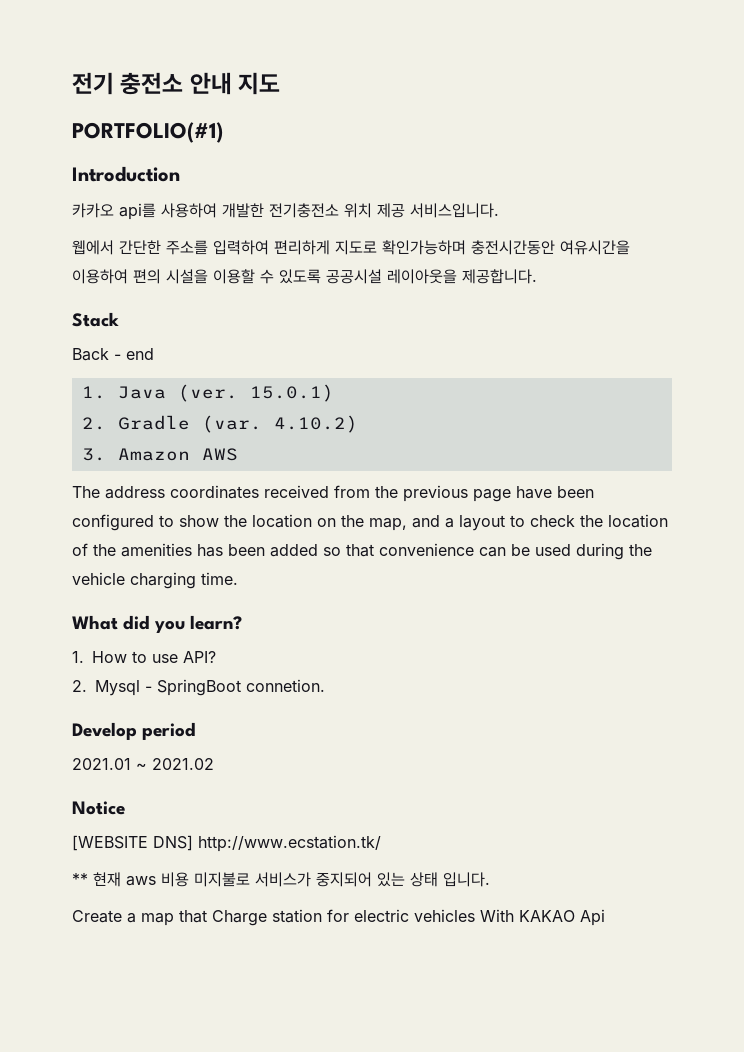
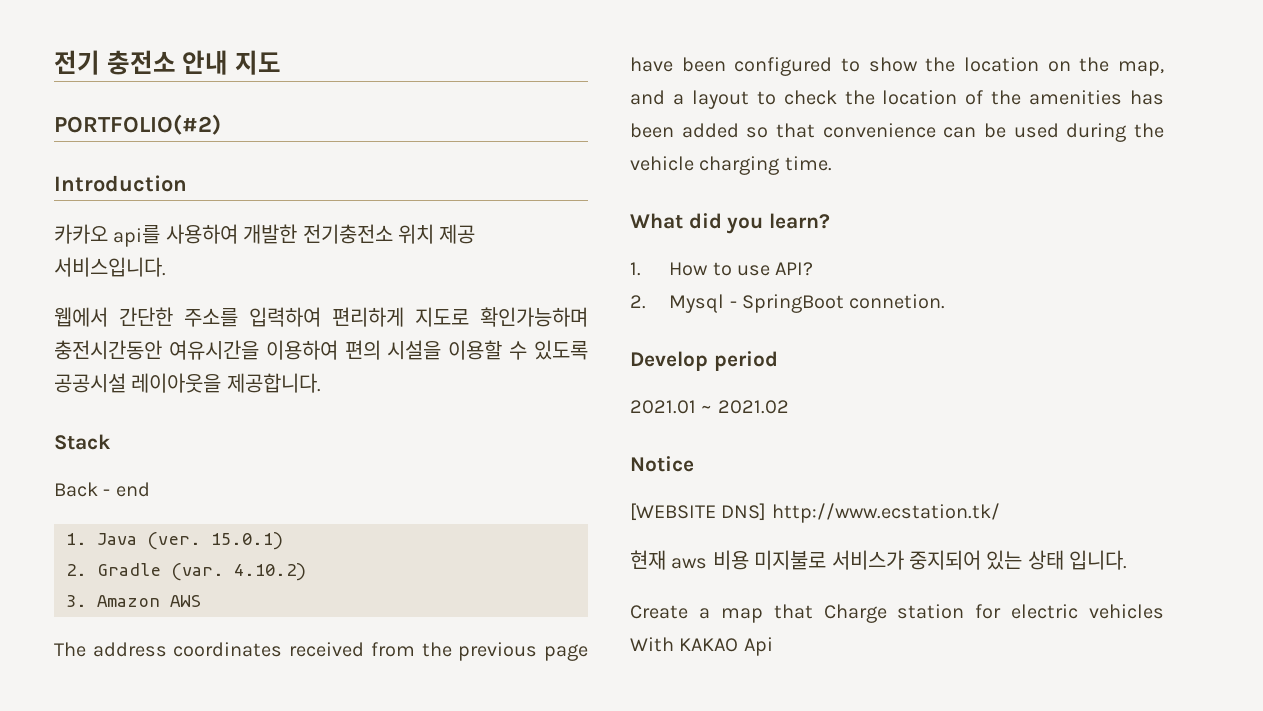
- PORTFOLIO(#1)
+ PORTFOLIO(#2)
- ** 현재 aws 비용 미지불로 서비스가 중지되어 있는 상태 입니다.
+ 현재 aws 비용 미지불로 서비스가 중지되어 있는 상태 입니다.

